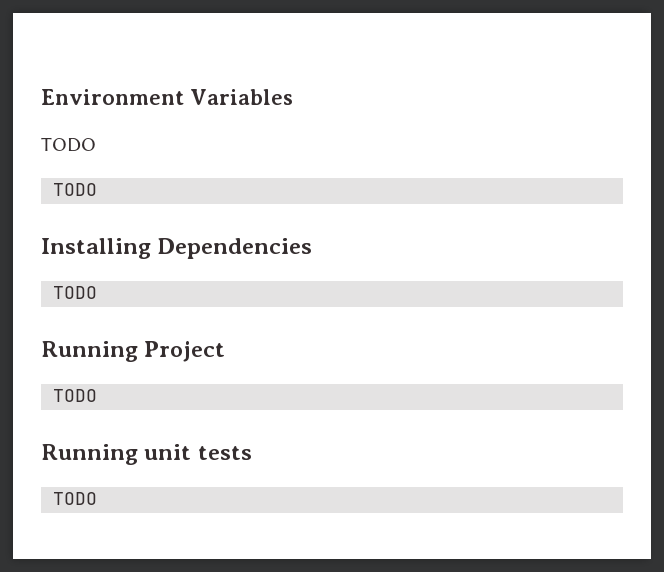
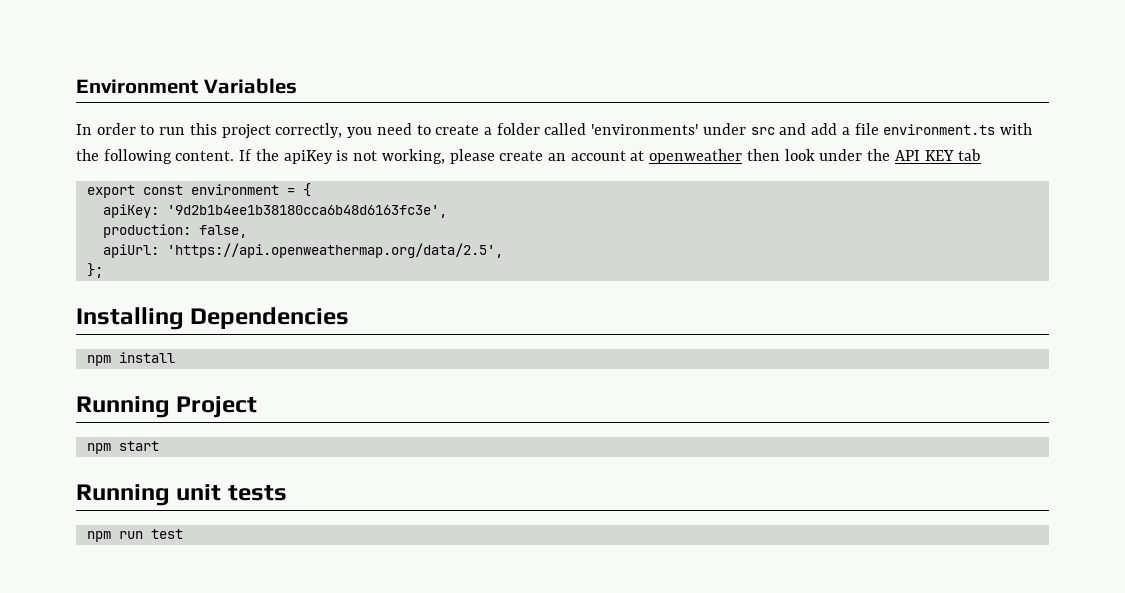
  Environment Variables
- TODO
- TODO
+ In order to run this project correctly, you need to create a folder called 'environments' under src and add a file environment.ts with the following content. If the apiKey is not working, please create an account at openweather then look under the API KEY tab
+ export const environment = {
+ apiKey: '9d2b1b4ee1b38180cca6b48d6163fc3e',
+ production: false,
+ apiUrl: 'https://api.openweathermap.org/data/2.5',
+ };
  Installing Dependencies
- TODO
+ npm install
  Running Project
- TODO
+ npm start
  Running unit tests
- TODO
+ npm run test

